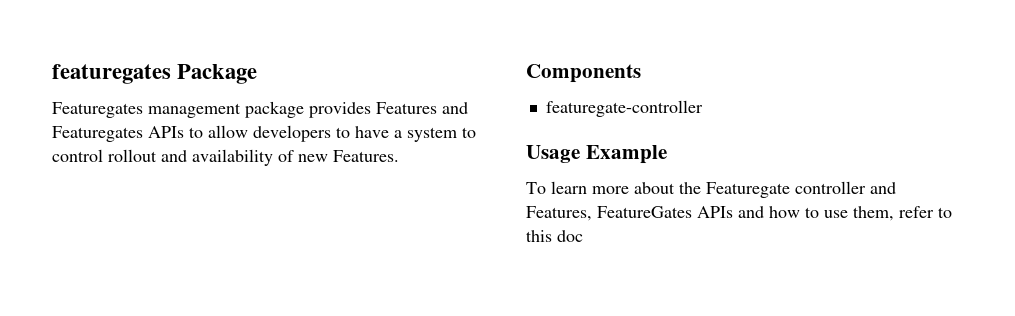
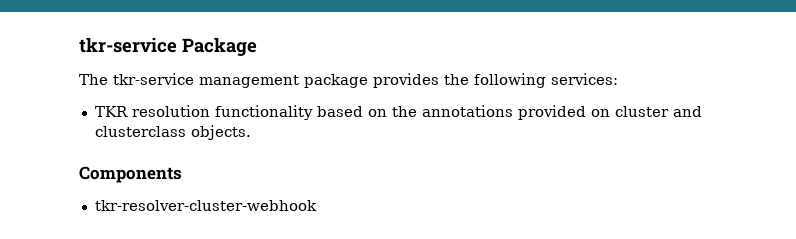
- featuregates Package
+ tkr-service Package
- Featuregates management package provides Features and Featuregates APIs to allow developers to have a system to control rollout and availability of new Features.
+ The tkr-service management package provides the following services:
+ TKR resolution functionality based on the annotations provided on cluster and clusterclass objects.
  Components
- featuregate-controller
- Usage Example
- To learn more about the Featuregate controller and Features, FeatureGates APIs and how to use them, refer to this doc
+ tkr-resolver-cluster-webhook

